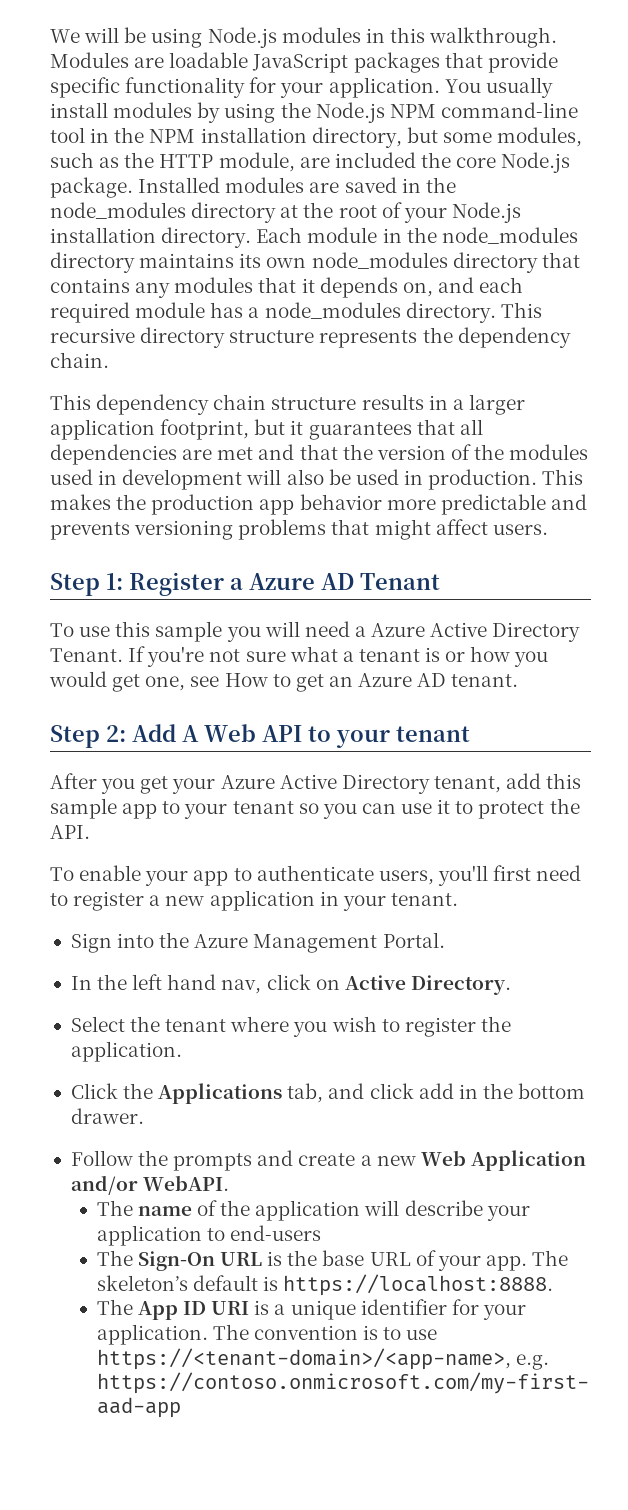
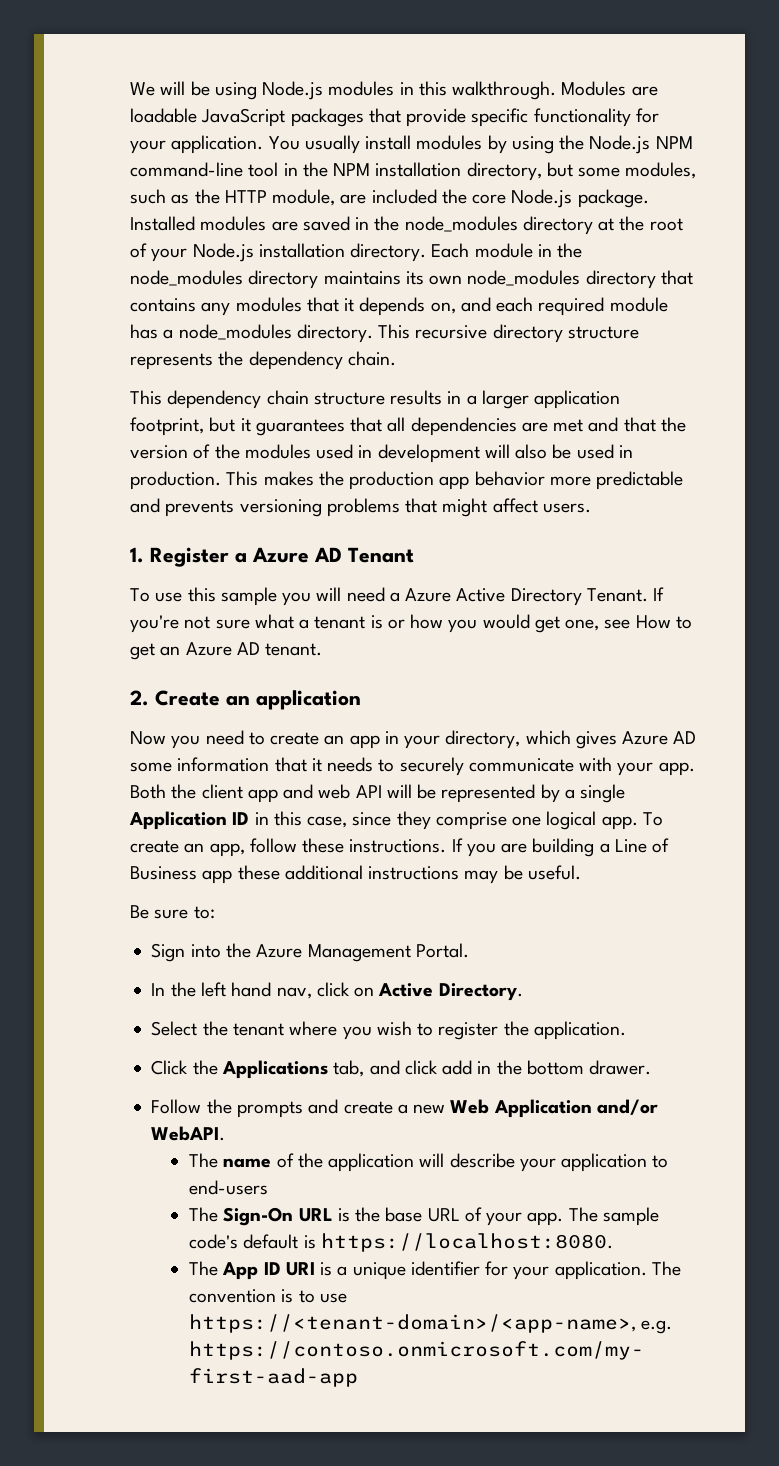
- Step 1: Register a Azure AD Tenant
+ 1. Register a Azure AD Tenant
- Step 2: Add A Web API to your tenant
- After you get your Azure Active Directory tenant, add this sample app to your tenant so you can use it to protect the API.
- To enable your app to authenticate users, you'll first need to register a new application in your tenant.
+ 2. Create an application
+ Now you need to create an app in your directory, which gives Azure AD some information that it needs to securely communicate with your app. Both the client app and web API will be represented by a single Application ID in this case, since they comprise one logical app. To create an app, follow these instructions. If you are building a Line of Business app these additional instructions may be useful.
+ Be sure to:
- The skeleton’s default is https://localhost:8888.
+ The sample code's default is https://localhost:8080.

